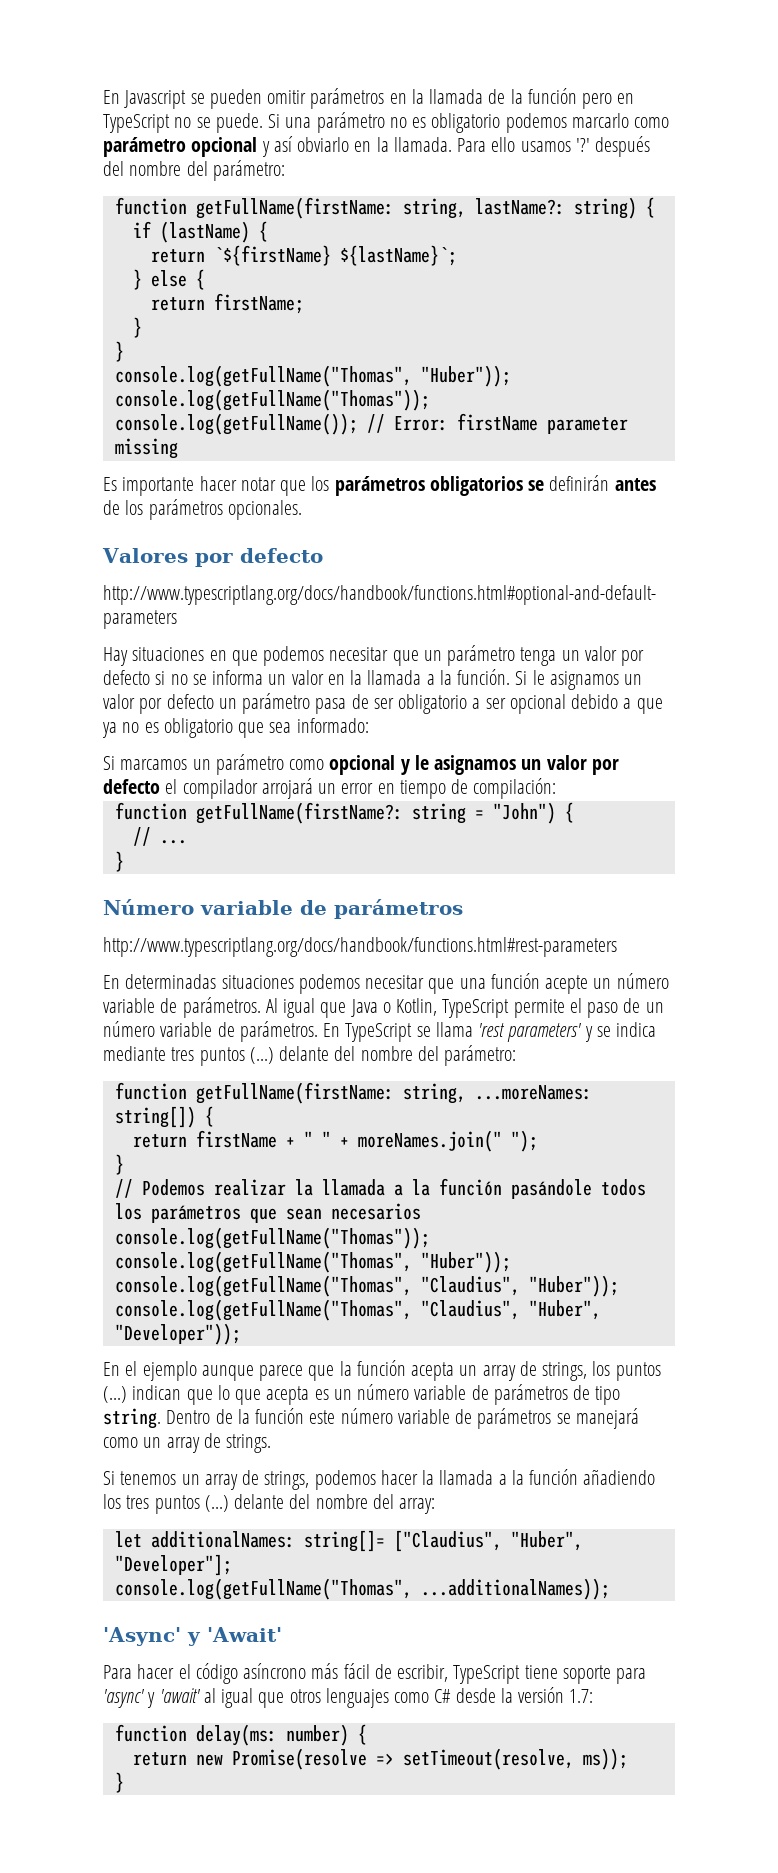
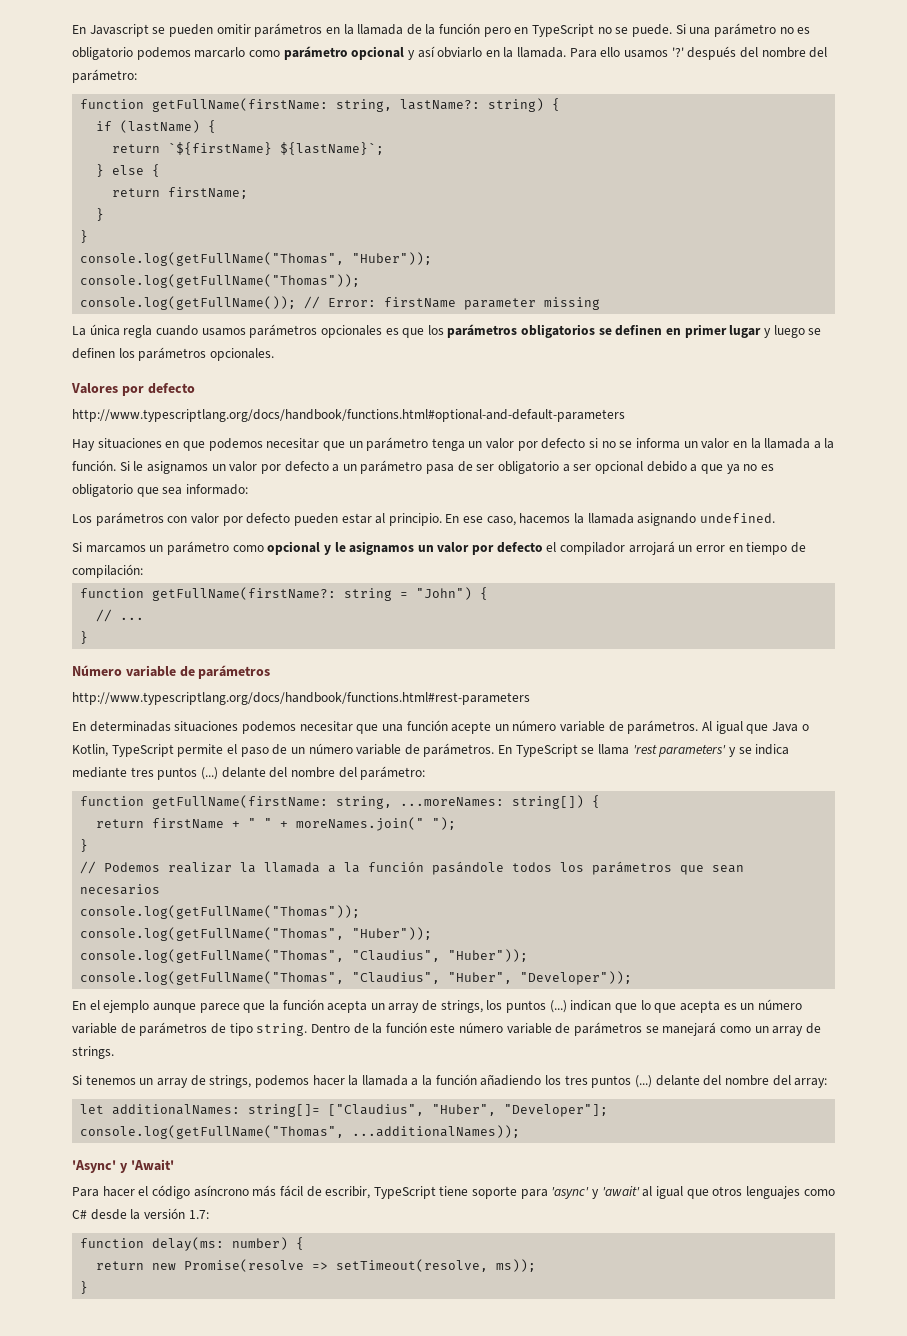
- Es importante hacer notar que los parámetros obligatorios se definirán antes de los parámetros opcionales.
+ La única regla cuando usamos parámetros opcionales es que los parámetros obligatorios se definen en primer lugar y luego se definen los parámetros opcionales.
- Si le asignamos un valor por defecto un parámetro pasa de ser obligatorio a ser opcional debido a que ya no es obligatorio que sea informado:
+ Si le asignamos un valor por defecto a un parámetro pasa de ser obligatorio a ser opcional debido a que ya no es obligatorio que sea informado:
+ Los parámetros con valor por defecto pueden estar al principio. En ese caso, hacemos la llamada asignando undefined.

